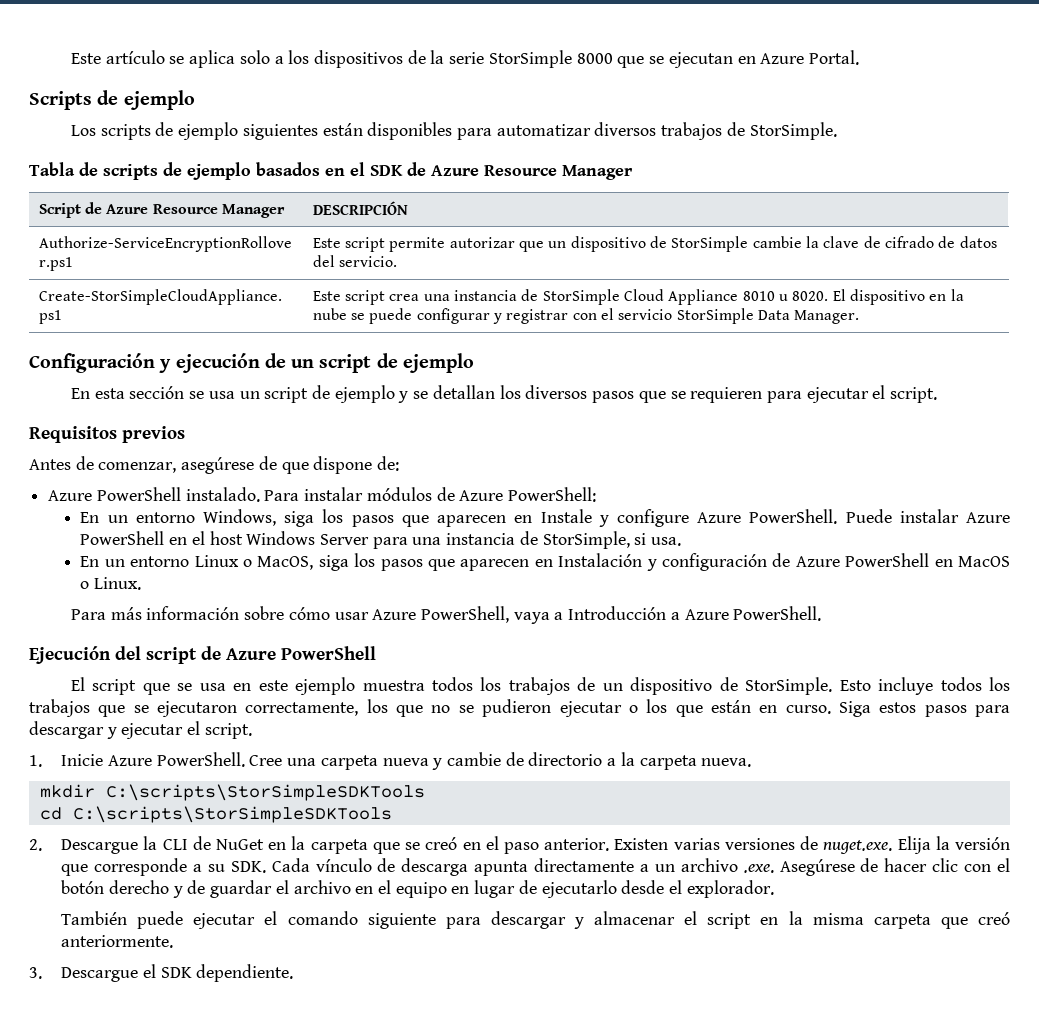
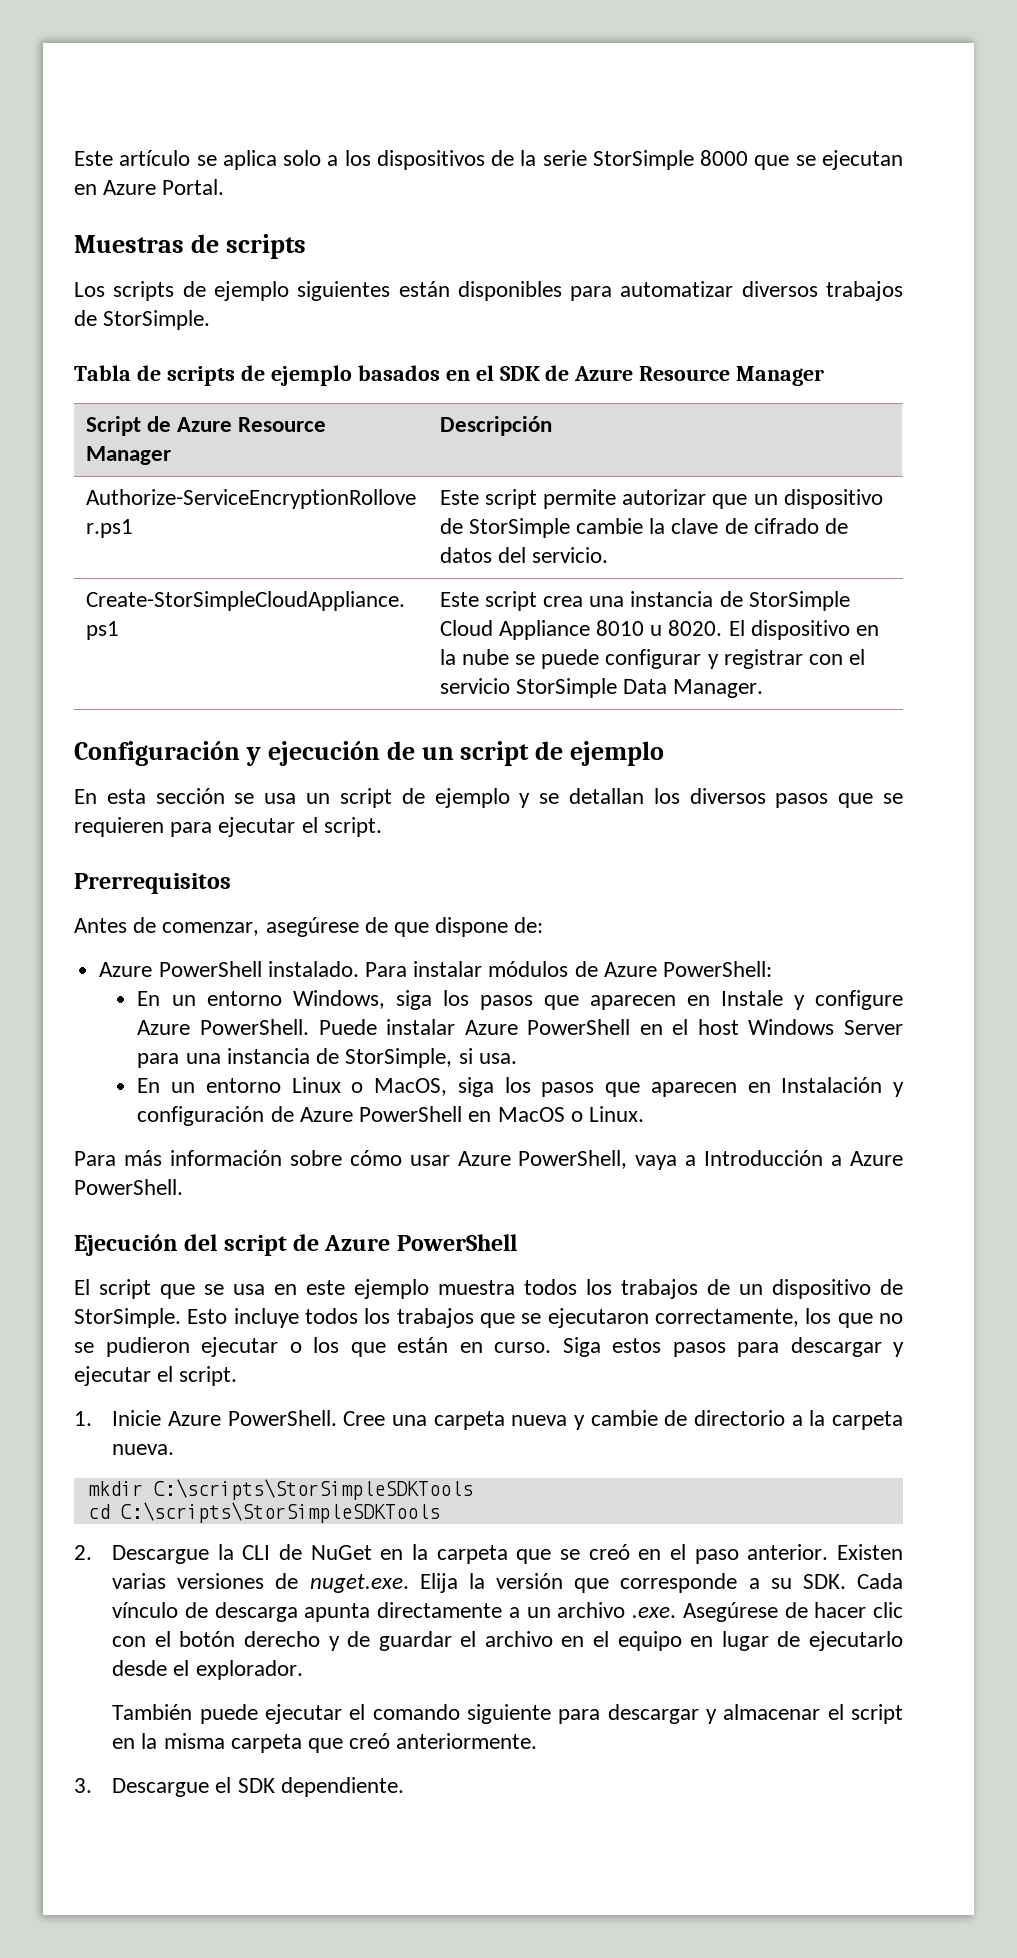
- Scripts de ejemplo
+ Muestras de scripts
- Script de Azure Resource Manager | DESCRIPCIÓN
+ Script de Azure Resource Manager | Descripción
- Requisitos previos
+ Prerrequisitos

